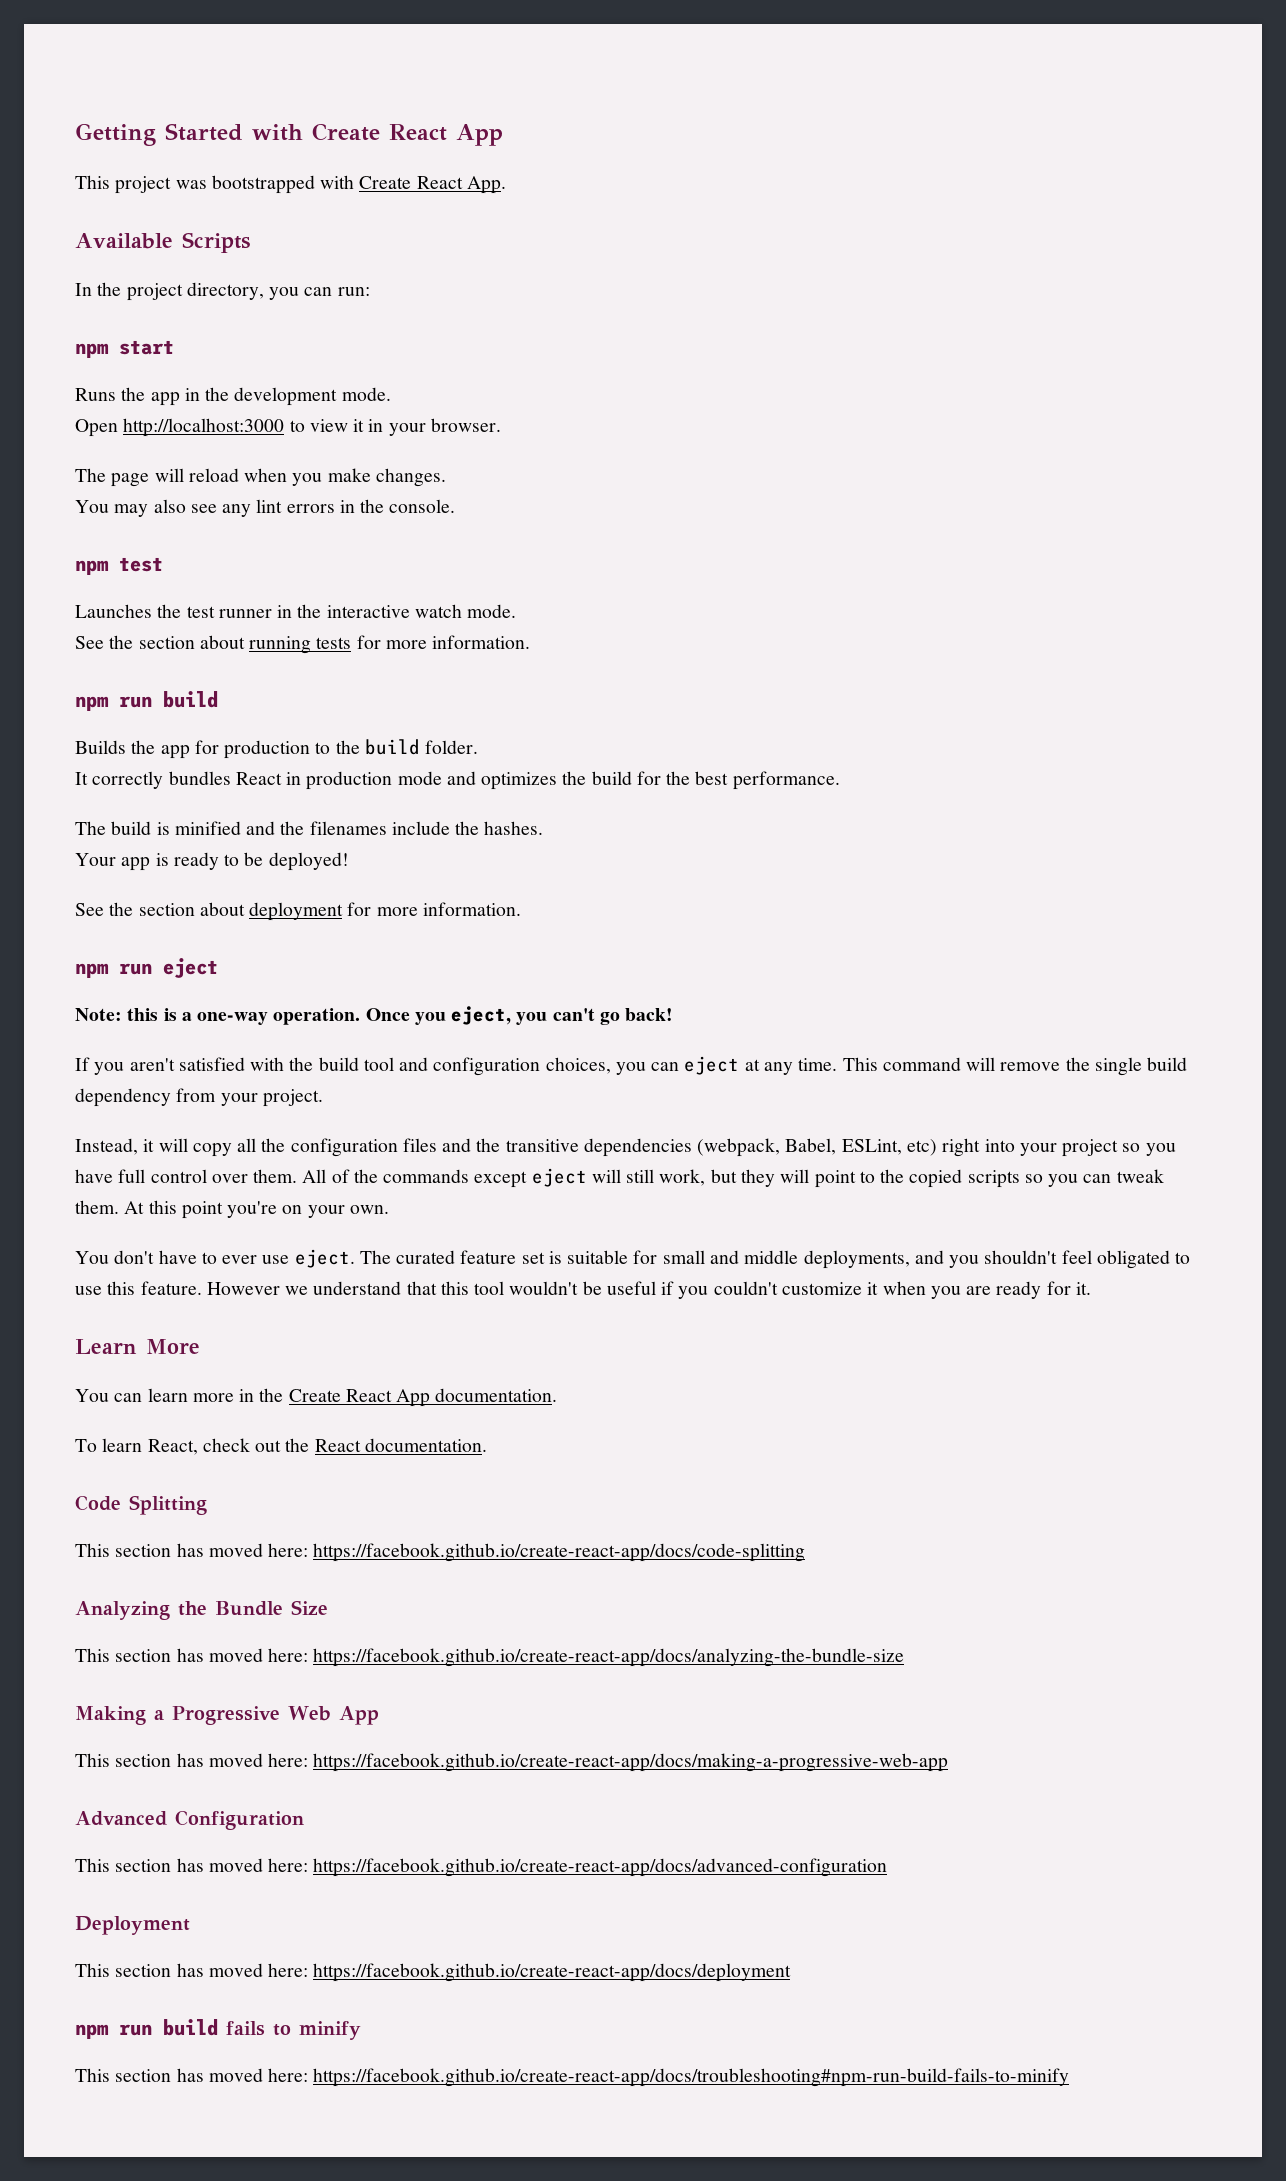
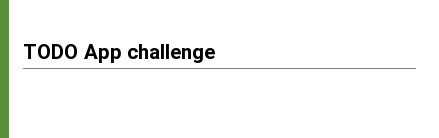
- Getting Started with Create React App
- This project was bootstrapped with Create React App.
- Available Scripts
- In the project directory, you can run:
- npm start
- Runs the app in the development mode.
- Open http://localhost:3000 to view it in your browser.
- The page will reload when you make changes.
- You may also see any lint errors in the console.
- npm test
- Launches the test runner in the interactive watch mode.
- See the section about running tests for more information.
- npm run build
- Builds the app for production to the build folder.
- It correctly bundles React in production mode and optimizes the build for the best performance.
- The build is minified and the filenames include the hashes.
- Your app is ready to be deployed!
- See the section about deployment for more information.
- npm run eject
- Note: this is a one-way operation. Once you eject, you can't go back!
- If you aren't satisfied with the build tool and configuration choices, you can eject at any time. This command will remove the single build dependency from your project.
- Instead, it will copy all the configuration files and the transitive dependencies (webpack, Babel, ESLint, etc) right into your project so you have full control over them. All of the commands except eject will still work, but they will point to the copied scripts so you can tweak them. At this point you're on your own.
- You don't have to ever use eject. The curated feature set is suitable for small and middle deployments, and you shouldn't feel obligated to use this feature. However we understand that this tool wouldn't be useful if you couldn't customize it when you are ready for it.
- Learn More
- You can learn more in the Create React App documentation.
- To learn React, check out the React documentation.
- Code Splitting
- This section has moved here: https://facebook.github.io/create-react-app/docs/code-splitting
- Analyzing the Bundle Size
- This section has moved here: https://facebook.github.io/create-react-app/docs/analyzing-the-bundle-size
- Making a Progressive Web App
- This section has moved here: https://facebook.github.io/create-react-app/docs/making-a-progressive-web-app
- Advanced Configuration
- This section has moved here: https://facebook.github.io/create-react-app/docs/advanced-configuration
- Deployment
- This section has moved here: https://facebook.github.io/create-react-app/docs/deployment
- npm run build fails to minify
- This section has moved here: https://facebook.github.io/create-react-app/docs/troubleshooting#npm-run-build-fails-to-minify
+ TODO App challenge

